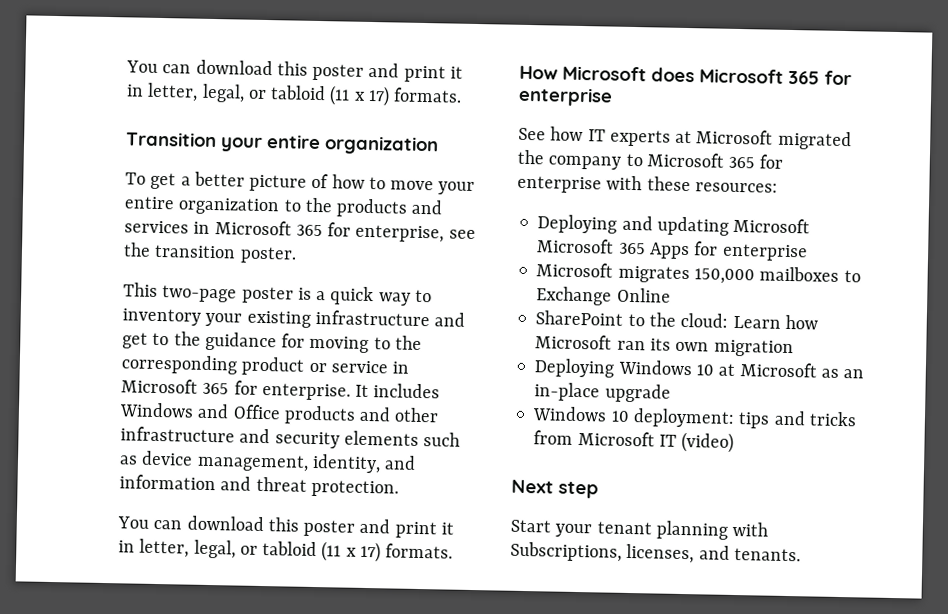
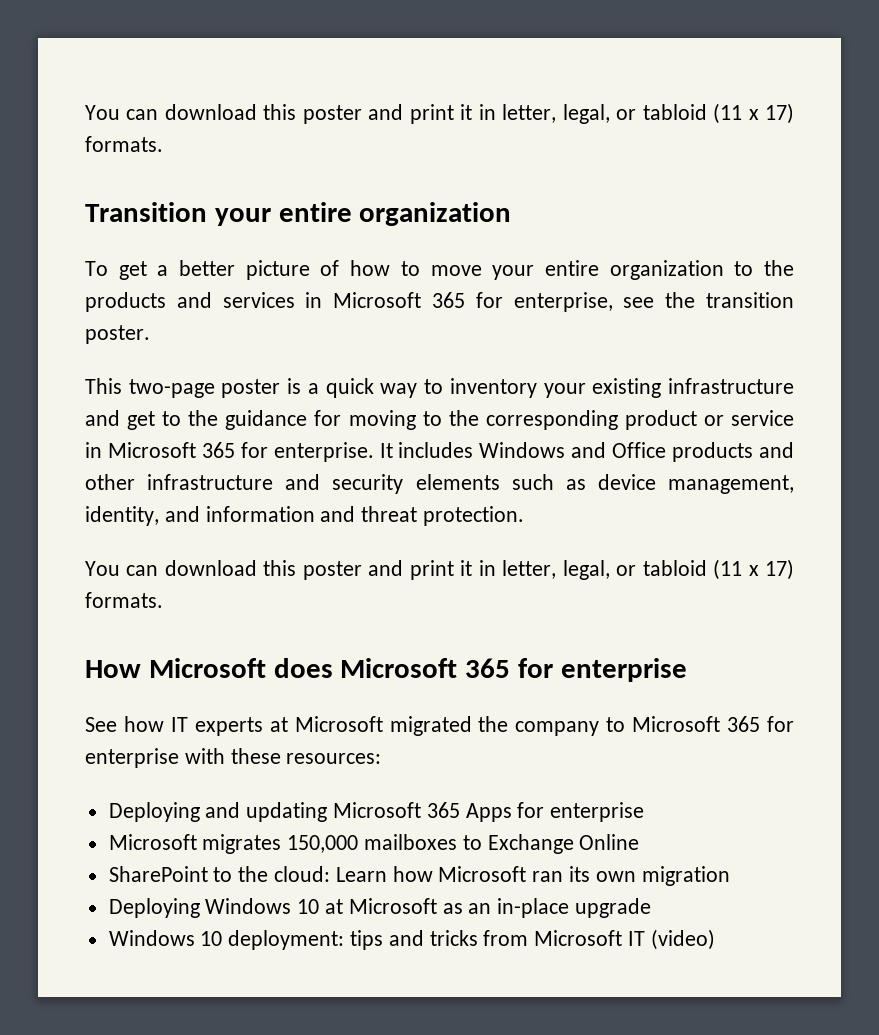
- Deploying and updating Microsoft Microsoft 365 Apps for enterprise
+ Deploying and updating Microsoft 365 Apps for enterprise
- Next step
- Start your tenant planning with Subscriptions, licenses, and tenants.

